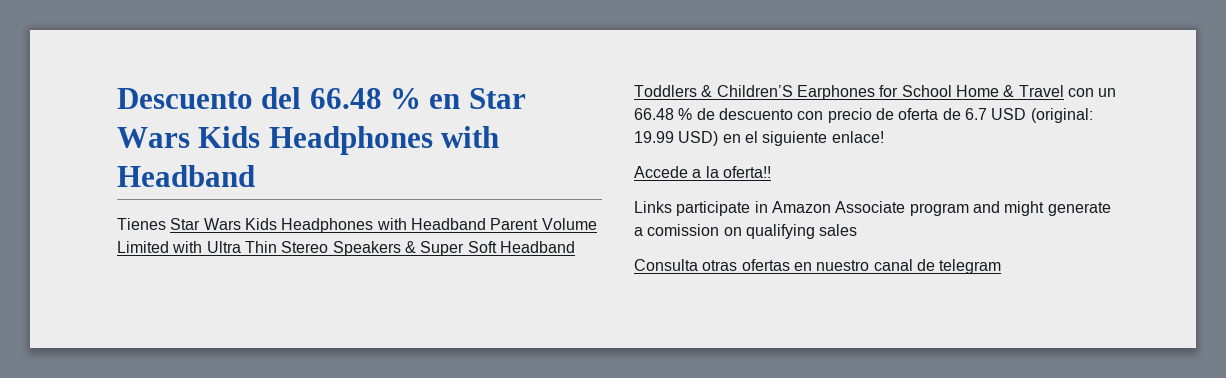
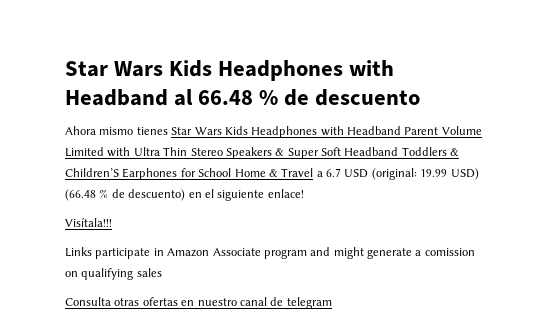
- Descuento del 66.48 % en Star Wars Kids Headphones with Headband
- Tienes Star Wars Kids Headphones with Headband Parent Volume Limited with Ultra Thin Stereo Speakers & Super Soft Headband Toddlers & Children’S Earphones for School Home & Travel con un 66.48 % de descuento con precio de oferta de 6.7 USD (original: 19.99 USD) en el siguiente enlace!
+ Star Wars Kids Headphones with Headband al 66.48 % de descuento
+ Ahora mismo tienes Star Wars Kids Headphones with Headband Parent Volume Limited with Ultra Thin Stereo Speakers & Super Soft Headband Toddlers & Children’S Earphones for School Home & Travel a 6.7 USD (original: 19.99 USD) (66.48 % de descuento) en el siguiente enlace!
- Accede a la oferta!!
+ Visítala!!!

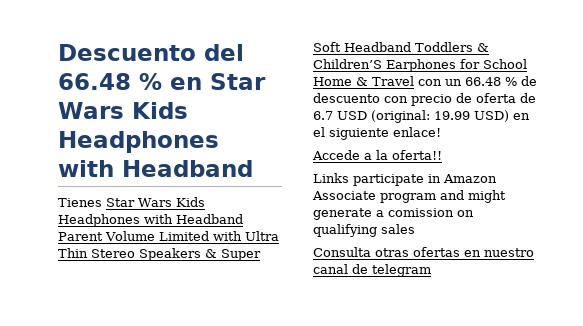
- Star Wars Kids Headphones with Headband al 66.48 % de descuento
- Ahora mismo tienes Star Wars Kids Headphones with Headband Parent Volume Limited with Ultra Thin Stereo Speakers & Super Soft Headband Toddlers & Children’S Earphones for School Home & Travel a 6.7 USD (original: 19.99 USD) (66.48 % de descuento) en el siguiente enlace!
+ Descuento del 66.48 % en Star Wars Kids Headphones with Headband
+ Tienes Star Wars Kids Headphones with Headband Parent Volume Limited with Ultra Thin Stereo Speakers & Super Soft Headband Toddlers & Children’S Earphones for School Home & Travel con un 66.48 % de descuento con precio de oferta de 6.7 USD (original: 19.99 USD) en el siguiente enlace!
- Visítala!!!
+ Accede a la oferta!!

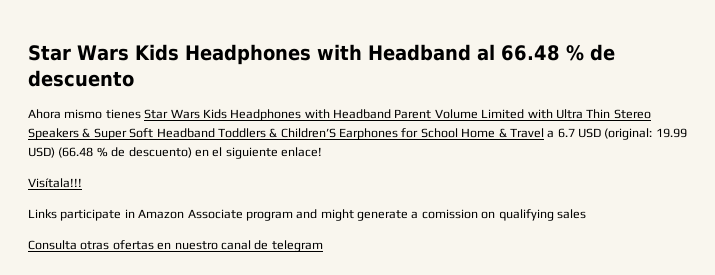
- Descuento del 66.48 % en Star Wars Kids Headphones with Headband
- Tienes Star Wars Kids Headphones with Headband Parent Volume Limited with Ultra Thin Stereo Speakers & Super Soft Headband Toddlers & Children’S Earphones for School Home & Travel con un 66.48 % de descuento con precio de oferta de 6.7 USD (original: 19.99 USD) en el siguiente enlace!
+ Star Wars Kids Headphones with Headband al 66.48 % de descuento
+ Ahora mismo tienes Star Wars Kids Headphones with Headband Parent Volume Limited with Ultra Thin Stereo Speakers & Super Soft Headband Toddlers & Children’S Earphones for School Home & Travel a 6.7 USD (original: 19.99 USD) (66.48 % de descuento) en el siguiente enlace!
- Accede a la oferta!!
+ Visítala!!!

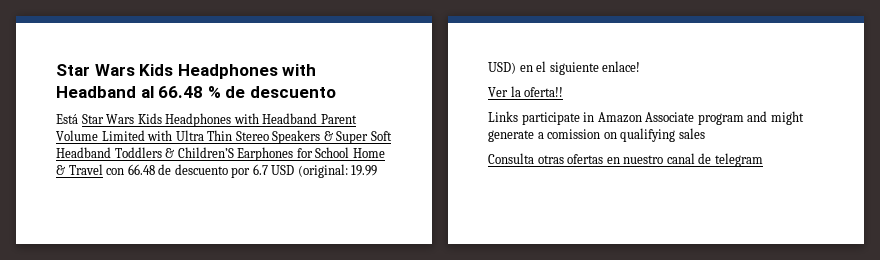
- Ahora mismo tienes Star Wars Kids Headphones with Headband Parent Volume Limited with Ultra Thin Stereo Speakers & Super Soft Headband Toddlers & Children’S Earphones for School Home & Travel a 6.7 USD (original: 19.99 USD) (66.48 % de descuento) en el siguiente enlace!
+ Está Star Wars Kids Headphones with Headband Parent Volume Limited with Ultra Thin Stereo Speakers & Super Soft Headband Toddlers & Children’S Earphones for School Home & Travel con 66.48 de descuento por 6.7 USD (original: 19.99 USD) en el siguiente enlace!
- Visítala!!!
+ Ver la oferta!!

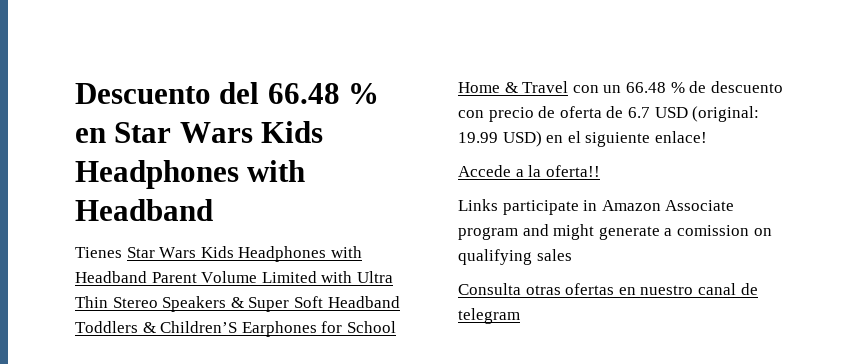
- Star Wars Kids Headphones with Headband al 66.48 % de descuento
- Está Star Wars Kids Headphones with Headband Parent Volume Limited with Ultra Thin Stereo Speakers & Super Soft Headband Toddlers & Children’S Earphones for School Home & Travel con 66.48 de descuento por 6.7 USD (original: 19.99 USD) en el siguiente enlace!
+ Descuento del 66.48 % en Star Wars Kids Headphones with Headband
+ Tienes Star Wars Kids Headphones with Headband Parent Volume Limited with Ultra Thin Stereo Speakers & Super Soft Headband Toddlers & Children’S Earphones for School Home & Travel con un 66.48 % de descuento con precio de oferta de 6.7 USD (original: 19.99 USD) en el siguiente enlace!
- Ver la oferta!!
+ Accede a la oferta!!

